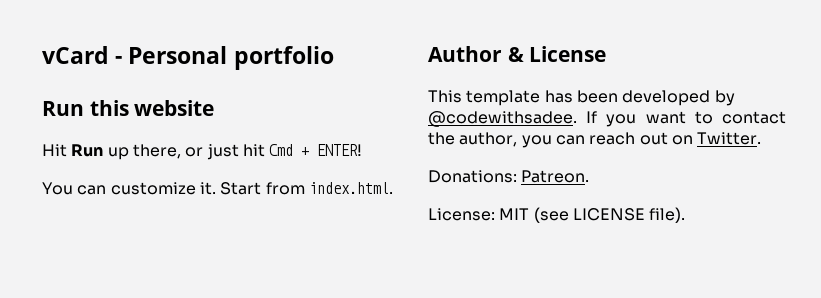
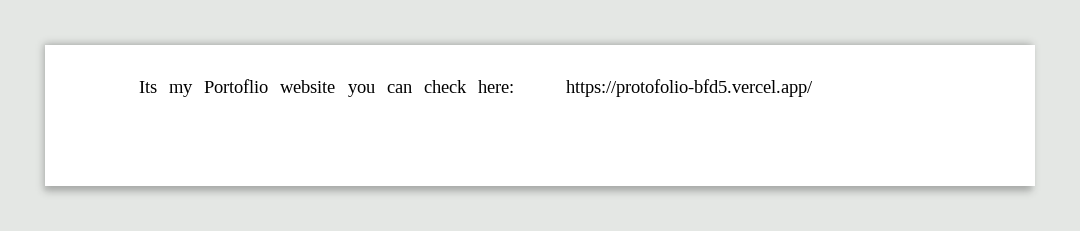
- vCard - Personal portfolio
- Run this website
- Hit Run up there, or just hit Cmd + ENTER!
- You can customize it. Start from index.html.
- Author & License
- This template has been developed by @codewithsadee. If you want to contact the author, you can reach out on Twitter.
- Donations: Patreon.
- License: MIT (see LICENSE file).
+ Its my Portoflio website you can check here: https://protofolio-bfd5.vercel.app/

